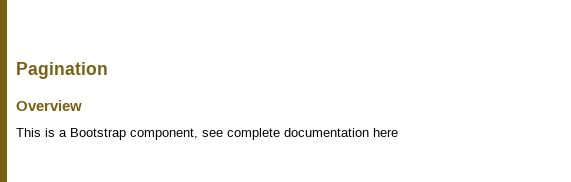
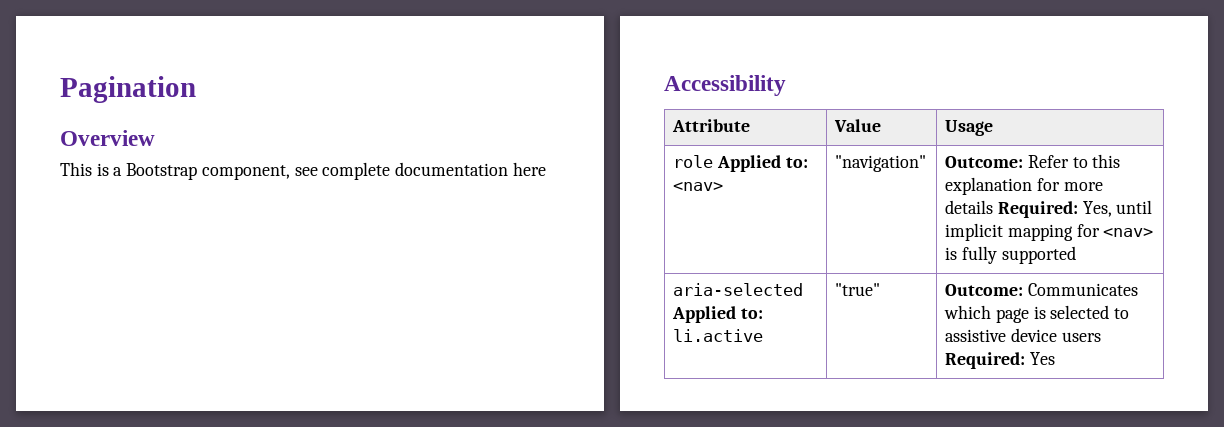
+ Accessibility
+ Attribute | Value | Usage
+ role Applied to: <nav> | "navigation" | Outcome: Refer to this explanation for more details Required: Yes, until implicit mapping for <nav> is fully supported
+ aria-selected Applied to: li.active | "true" | Outcome: Communicates which page is selected to assistive device users Required: Yes

